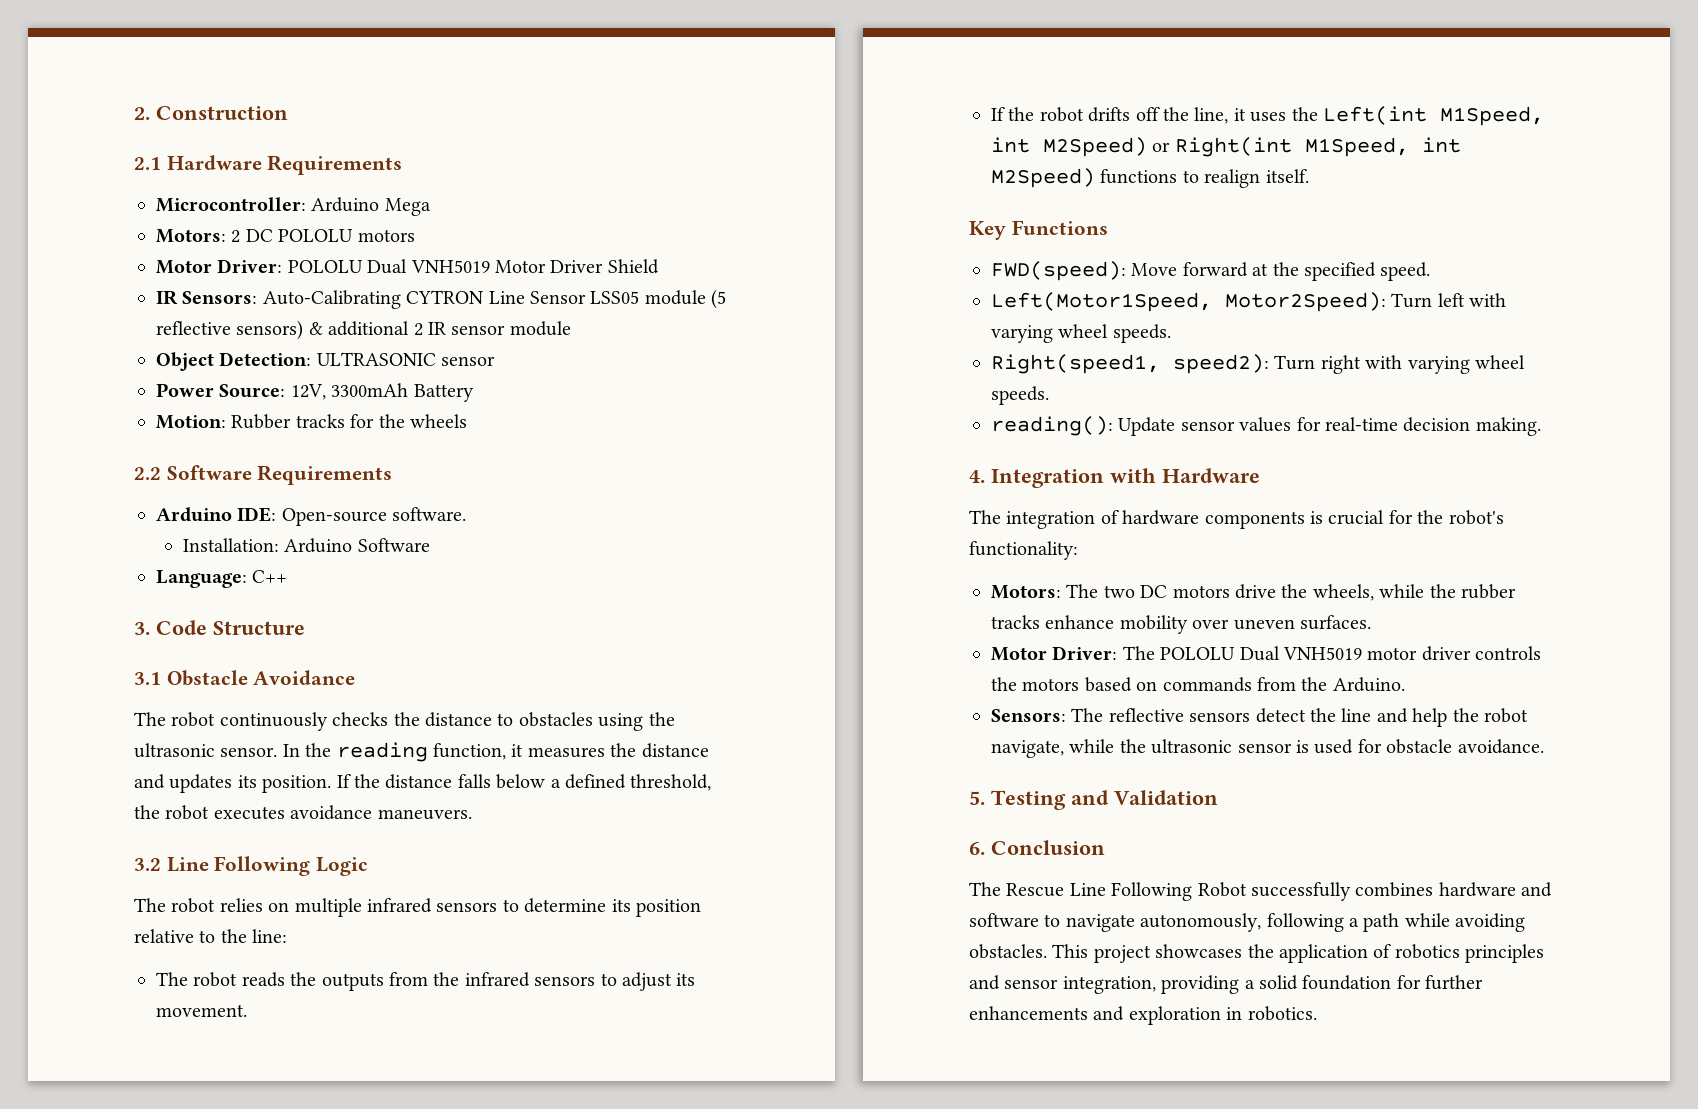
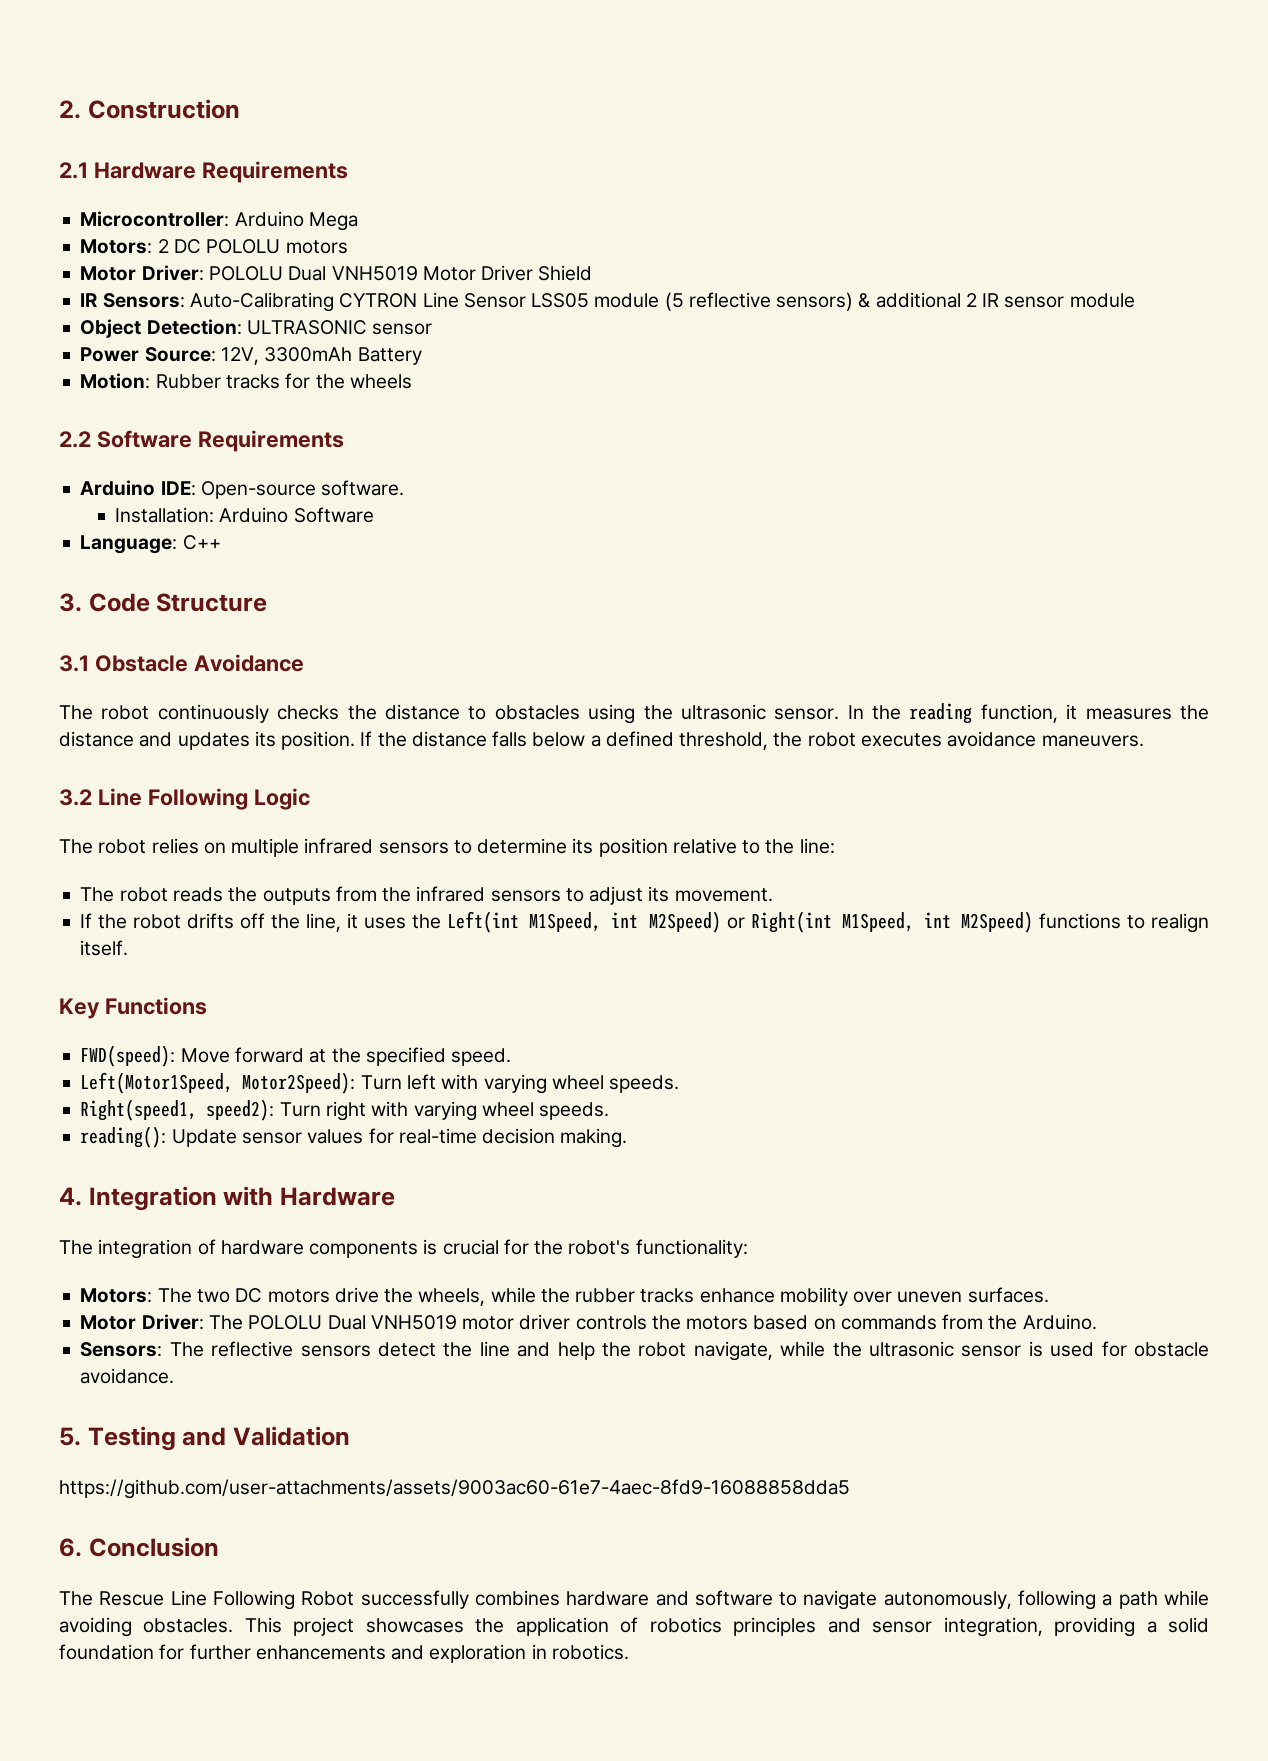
+ https://github.com/user-attachments/assets/9003ac60-61e7-4aec-8fd9-16088858dda5

